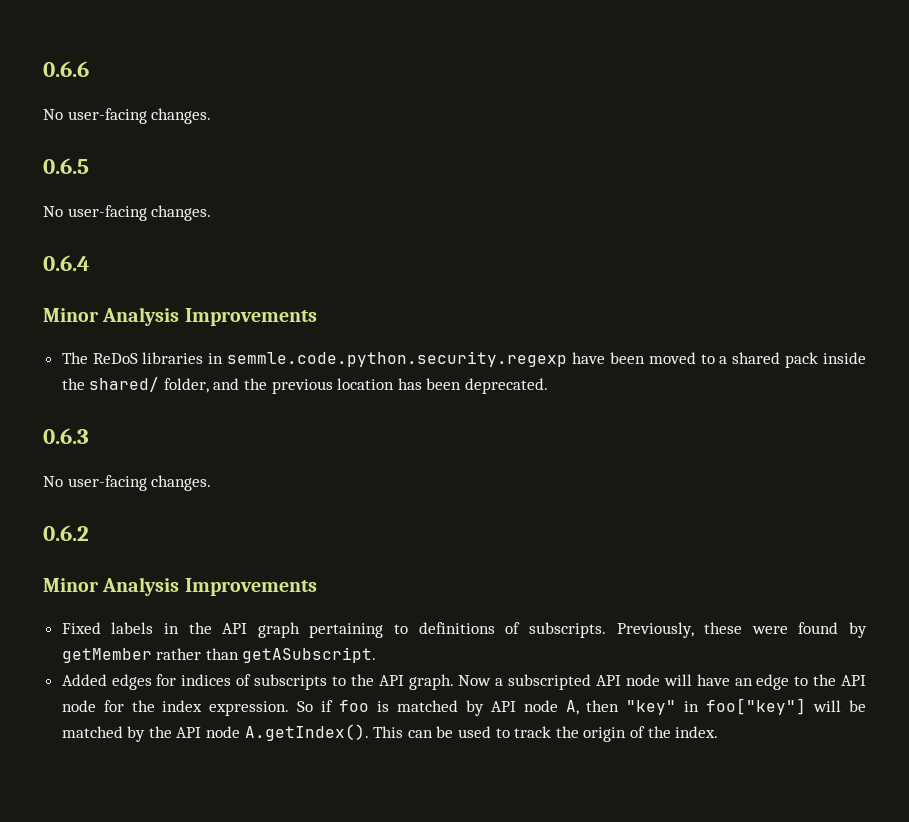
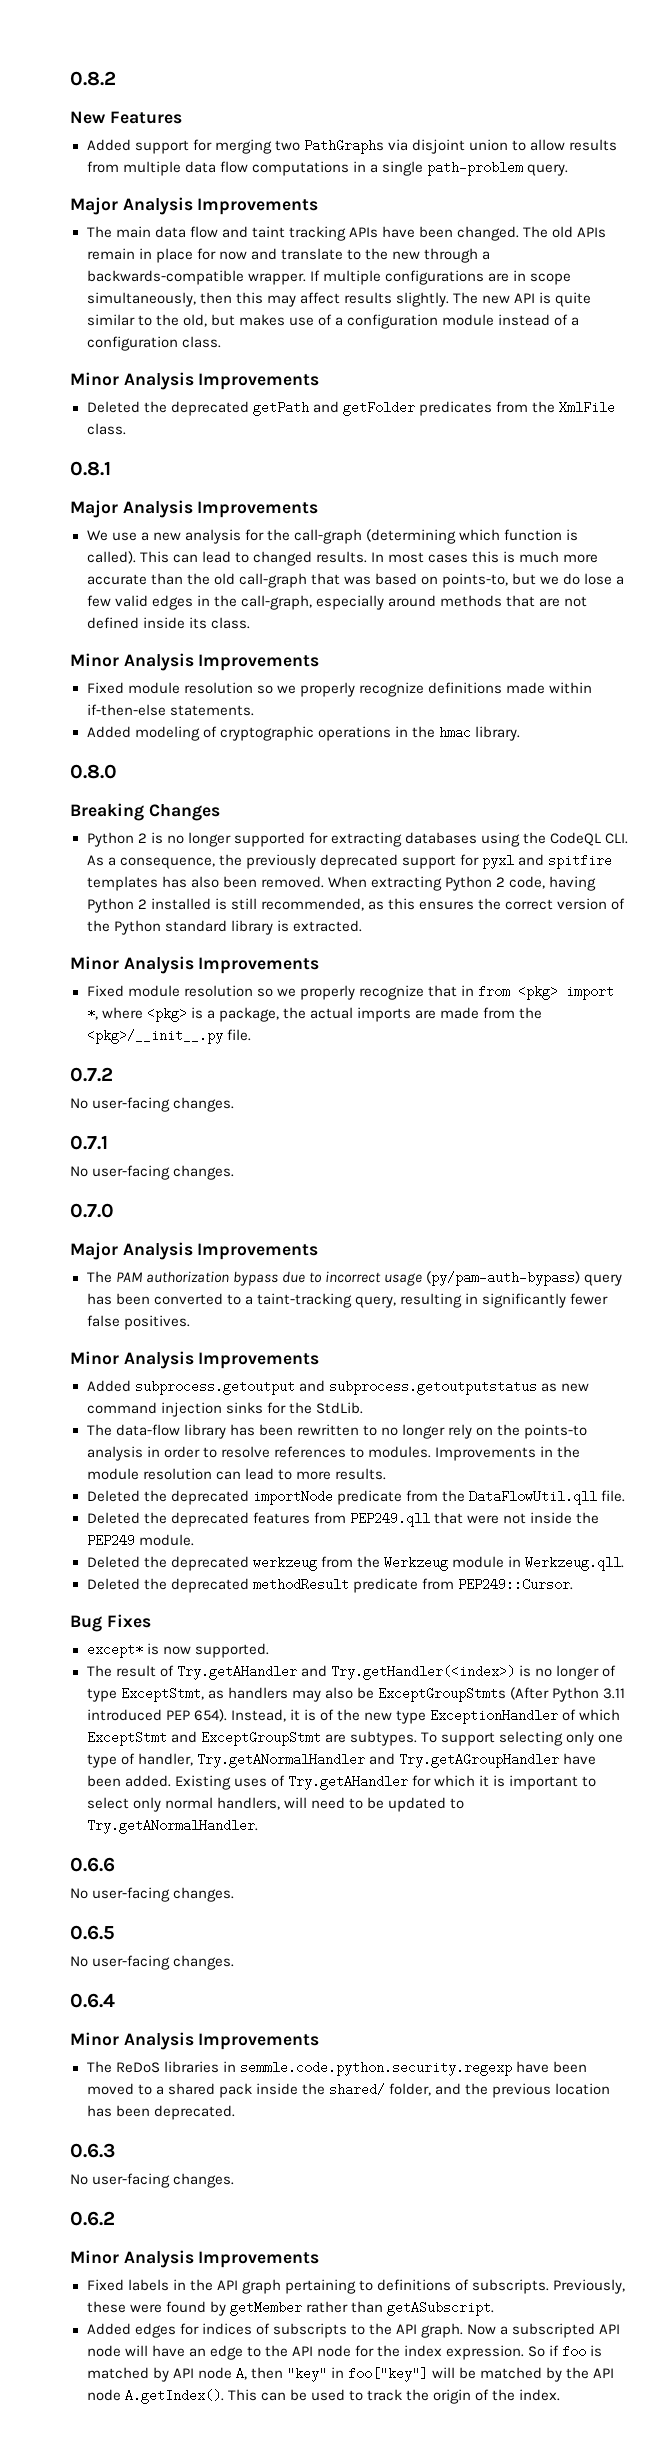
+ 0.8.2
+ New Features
+ Added support for merging two PathGraphs via disjoint union to allow results from multiple data flow computations in a single path-problem query.
+ Major Analysis Improvements
+ The main data flow and taint tracking APIs have been changed. The old APIs remain in place for now and translate to the new through a backwards-compatible wrapper. If multiple configurations are in scope simultaneously, then this may affect results slightly. The new API is quite similar to the old, but makes use of a configuration module instead of a configuration class.
+ Minor Analysis Improvements
+ Deleted the deprecated getPath and getFolder predicates from the XmlFile class.
+ 0.8.1
+ Major Analysis Improvements
+ We use a new analysis for the call-graph (determining which function is called). This can lead to changed results. In most cases this is much more accurate than the old call-graph that was based on points-to, but we do lose a few valid edges in the call-graph, especially around methods that are not defined inside its class.
+ Minor Analysis Improvements
+ Fixed module resolution so we properly recognize definitions made within if-then-else statements.
+ Added modeling of cryptographic operations in the hmac library.
+ 0.8.0
+ Breaking Changes
+ Python 2 is no longer supported for extracting databases using the CodeQL CLI. As a consequence, the previously deprecated support for pyxl and spitfire templates has also been removed. When extracting Python 2 code, having Python 2 installed is still recommended, as this ensures the correct version of the Python standard library is extracted.
+ Minor Analysis Improvements
+ Fixed module resolution so we properly recognize that in from <pkg> import *, where <pkg> is a package, the actual imports are made from the <pkg>/__init__.py file.
+ 0.7.2
+ No user-facing changes.
+ 0.7.1
+ No user-facing changes.
+ 0.7.0
+ Major Analysis Improvements
+ The PAM authorization bypass due to incorrect usage (py/pam-auth-bypass) query has been converted to a taint-tracking query, resulting in significantly fewer false positives.
+ Minor Analysis Improvements
+ Added subprocess.getoutput and subprocess.getoutputstatus as new command injection sinks for the StdLib.
+ The data-flow library has been rewritten to no longer rely on the points-to analysis in order to resolve references to modules. Improvements in the module resolution can lead to more results.
+ Deleted the deprecated importNode predicate from the DataFlowUtil.qll file.
+ Deleted the deprecated features from PEP249.qll that were not inside the PEP249 module.
+ Deleted the deprecated werkzeug from the Werkzeug module in Werkzeug.qll.
+ Deleted the deprecated methodResult predicate from PEP249::Cursor.
+ Bug Fixes
+ except* is now supported.
+ The result of Try.getAHandler and Try.getHandler(<index>) is no longer of type ExceptStmt, as handlers may also be ExceptGroupStmts (After Python 3.11 introduced PEP 654). Instead, it is of the new type ExceptionHandler of which ExceptStmt and ExceptGroupStmt are subtypes. To support selecting only one type of handler, Try.getANormalHandler and Try.getAGroupHandler have been added. Existing uses of Try.getAHandler for which it is important to select only normal handlers, will need to be updated to Try.getANormalHandler.

